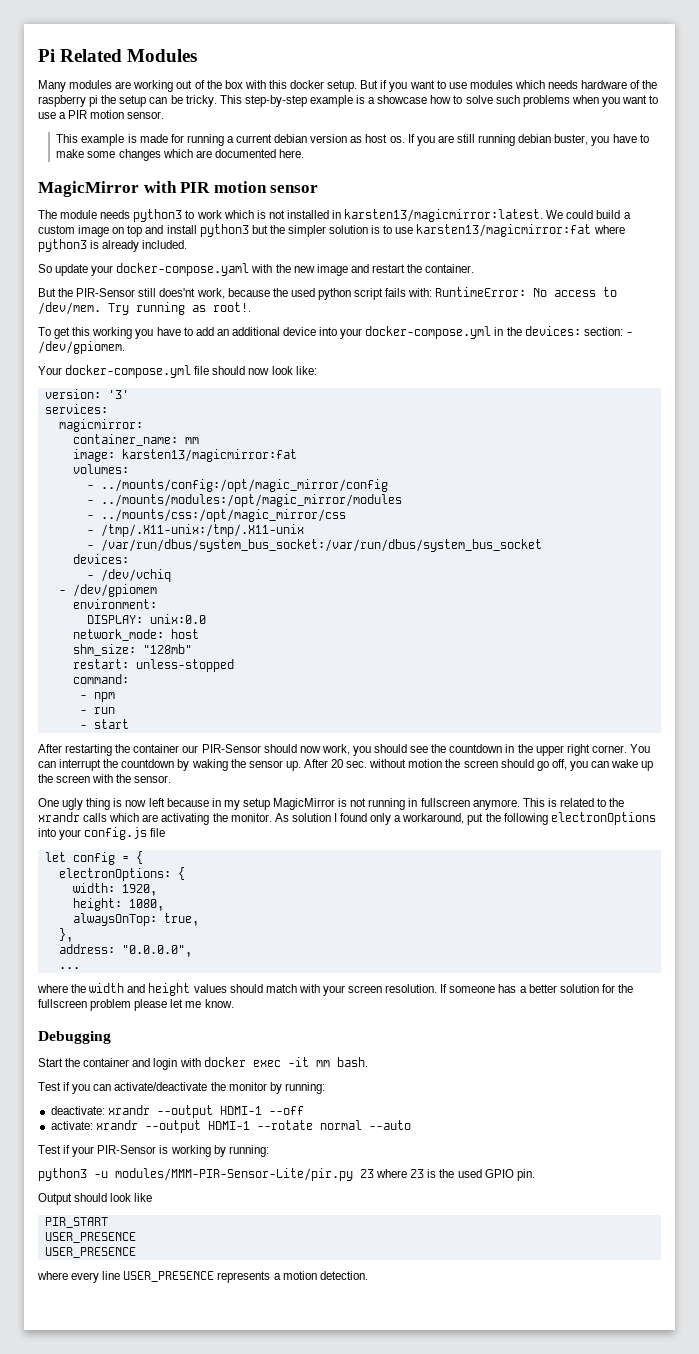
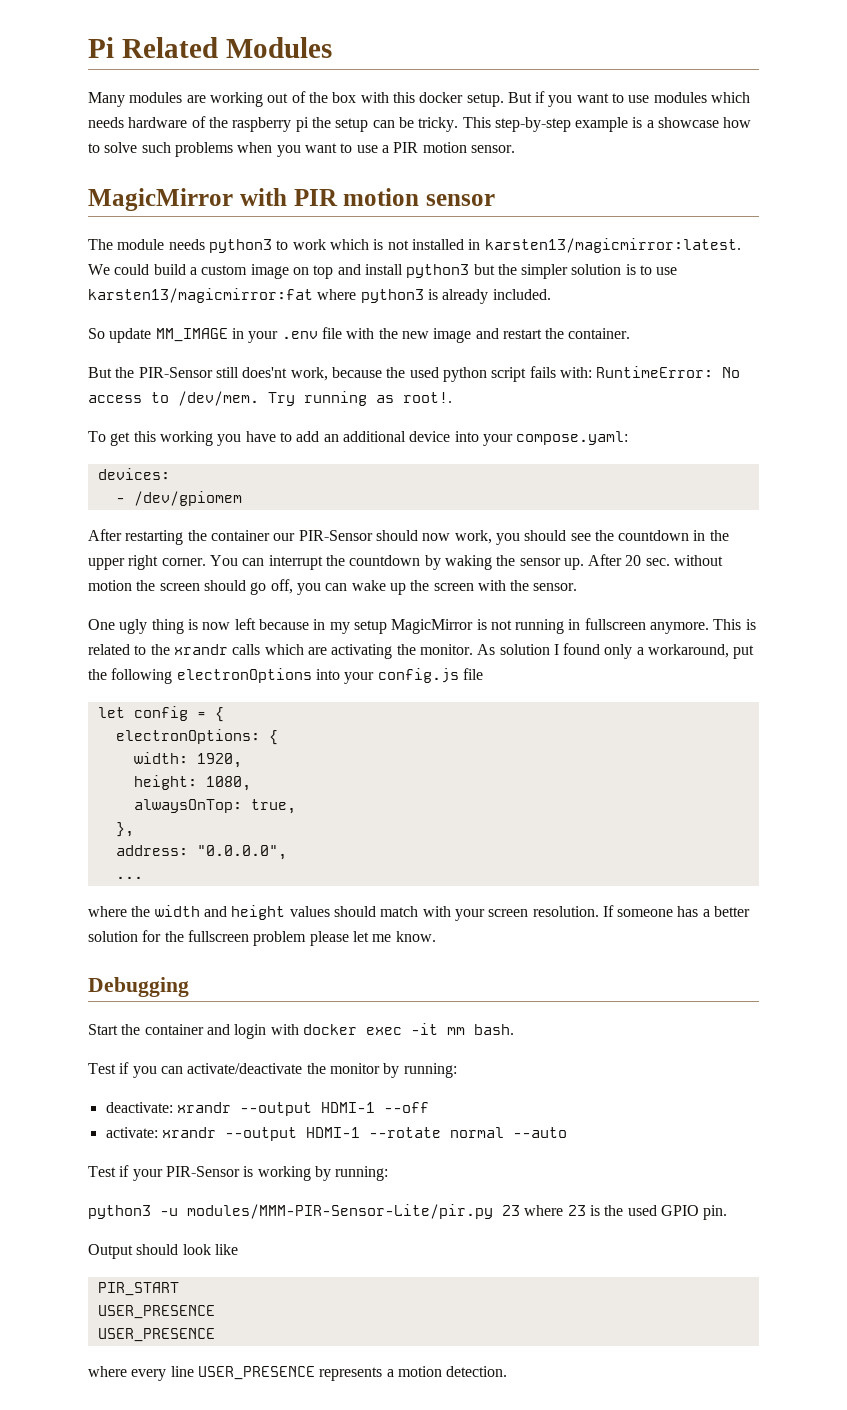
- This example is made for running a current debian version as host os. If you are still running debian buster, you have to make some changes which are documented here.
- So update your docker-compose.yaml with the new image and restart the container.
+ So update MM_IMAGE in your .env file with the new image and restart the container.
- To get this working you have to add an additional device into your docker-compose.yml in the devices: section: - /dev/gpiomem.
- Your docker-compose.yml file should now look like:
- version: '3'
- services:
- magicmirror:
- container_name: mm
- image: karsten13/magicmirror:fat
- volumes:
- - ../mounts/config:/opt/magic_mirror/config
- - ../mounts/modules:/opt/magic_mirror/modules
- - ../mounts/css:/opt/magic_mirror/css
- - /tmp/.X11-unix:/tmp/.X11-unix
- - /var/run/dbus/system_bus_socket:/var/run/dbus/system_bus_socket
+ To get this working you have to add an additional device into your compose.yaml:
  devices:
- - /dev/vchiq
- environment:
- DISPLAY: unix:0.0
- network_mode: host
- shm_size: "128mb"
- restart: unless-stopped
- command:
- - npm
- - run
- - start

